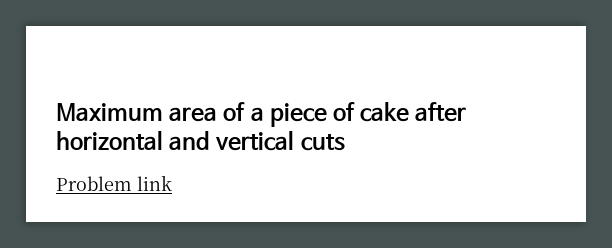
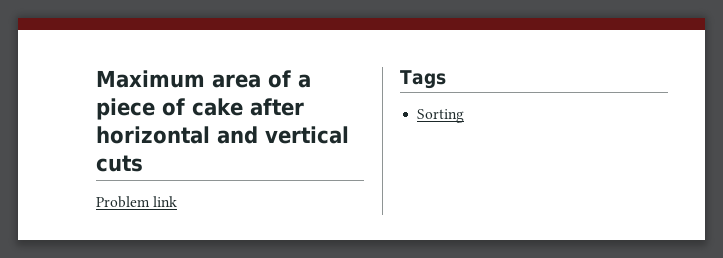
+ Tags
+ Sorting

